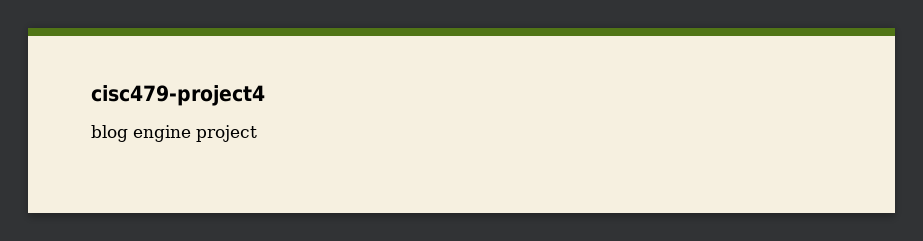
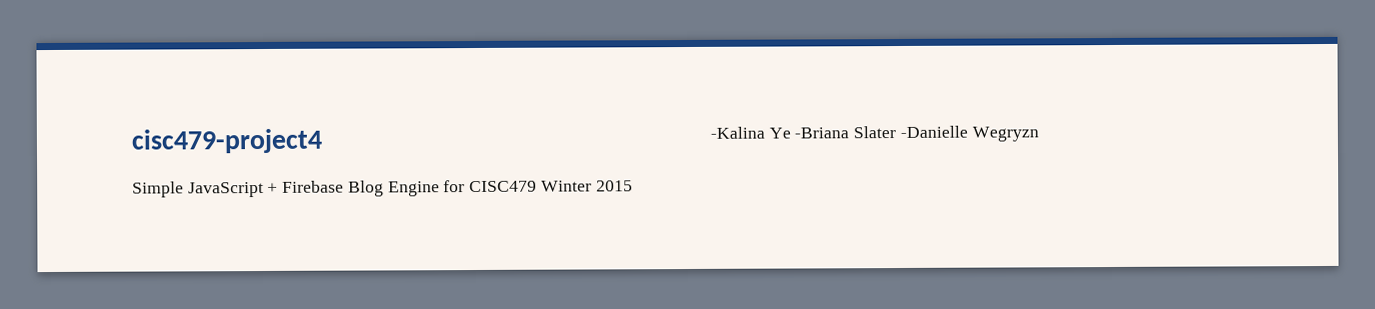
- blog engine project
+ Simple JavaScript + Firebase Blog Engine for CISC479 Winter 2015 -Kalina Ye -Briana Slater -Danielle Wegryzn

